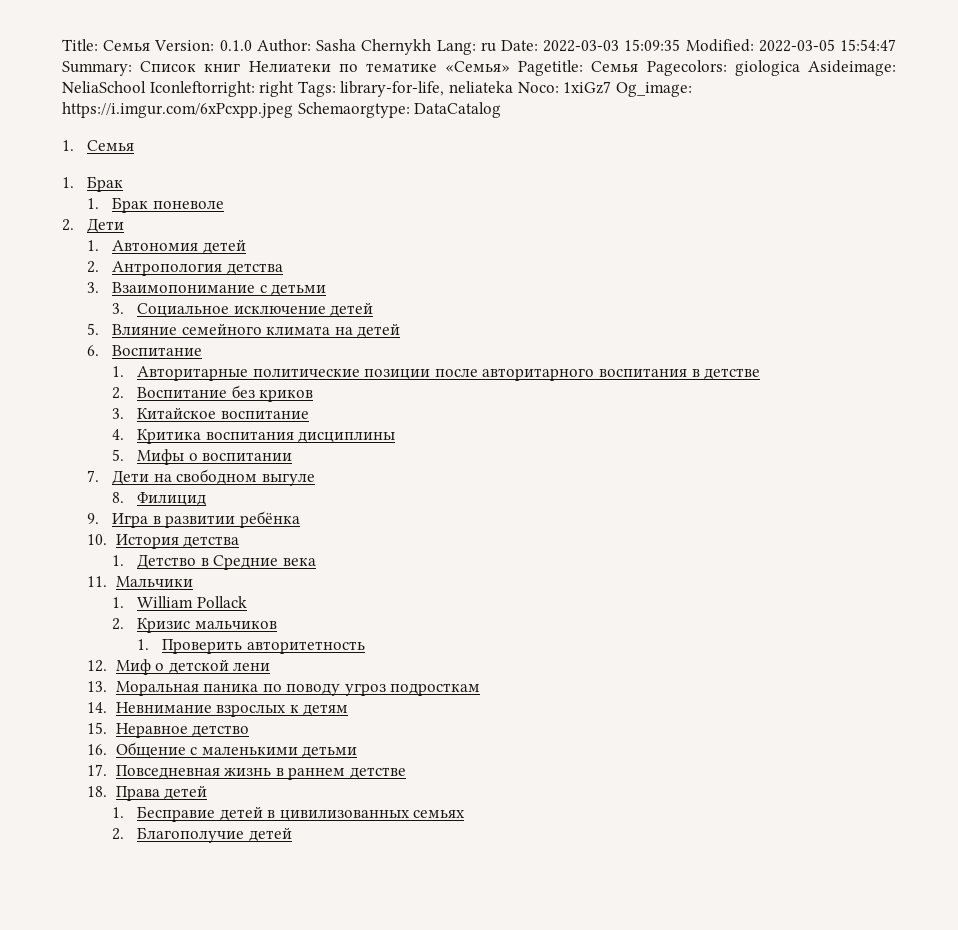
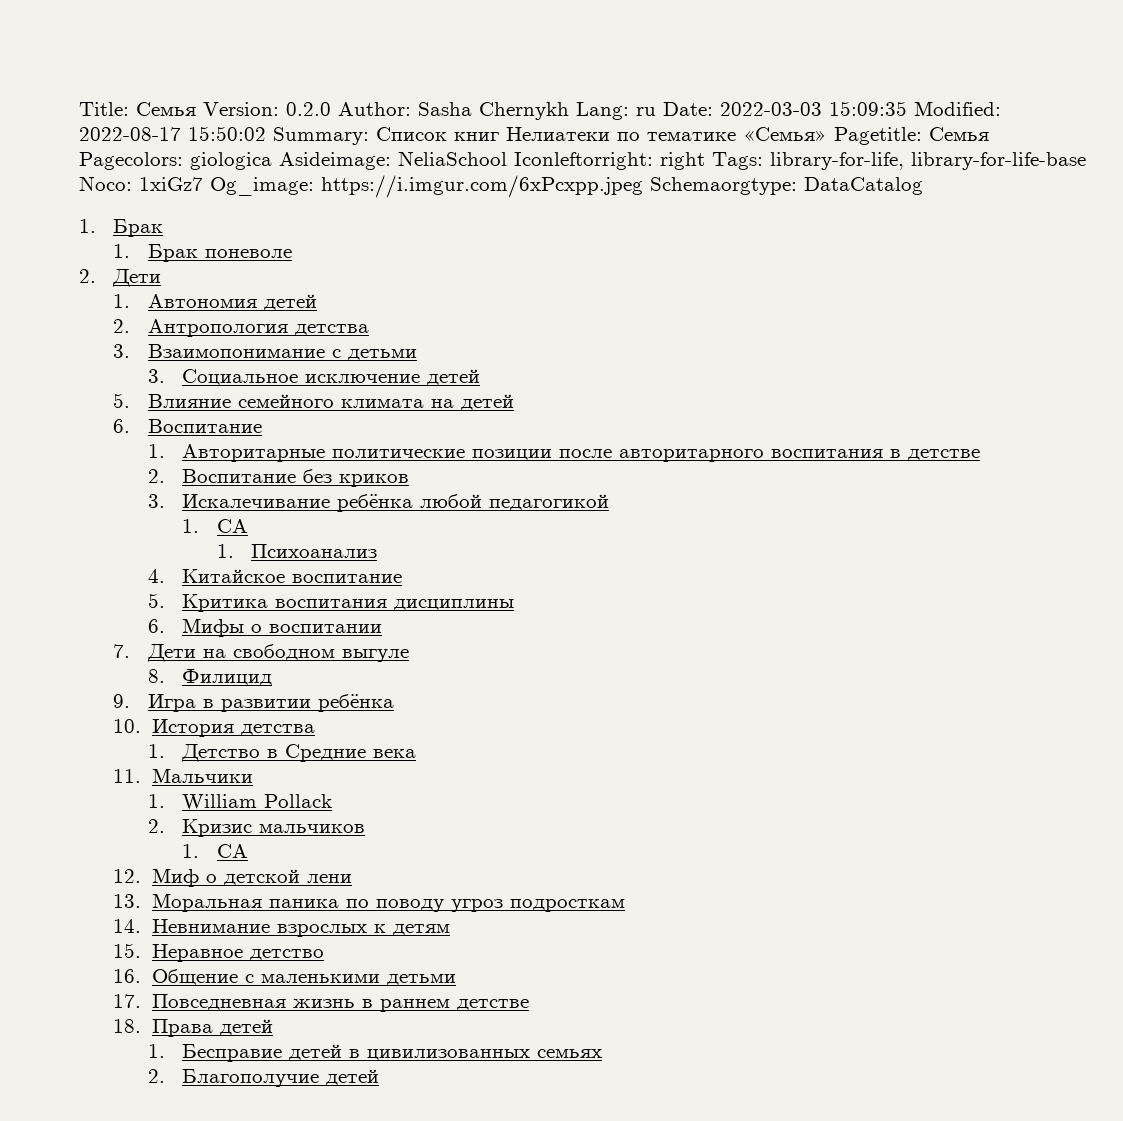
- Title: Семья Version: 0.1.0 Author: Sasha Chernykh Lang: ru Date: 2022-03-03 15:09:35 Modified: 2022-03-05 15:54:47 Summary: Список книг Нелиатеки по тематике «Семья» Pagetitle: Семья Pagecolors: giologica Asideimage: NeliaSchool Iconleftorright: right Tags: library-for-life, neliateka Noco: 1xiGz7 Og_image: https://i.imgur.com/6xPcxpp.jpeg Schemaorgtype: DataCatalog
+ Title: Семья Version: 0.2.0 Author: Sasha Chernykh Lang: ru Date: 2022-03-03 15:09:35 Modified: 2022-08-17 15:50:02 Summary: Список книг Нелиатеки по тематике «Семья» Pagetitle: Семья Pagecolors: giologica Asideimage: NeliaSchool Iconleftorright: right Tags: library-for-life, library-for-life-base Noco: 1xiGz7 Og_image: https://i.imgur.com/6xPcxpp.jpeg Schemaorgtype: DataCatalog
- 1. Семья
- 3. Китайское воспитание
+ 3. Искалечивание ребёнка любой педагогикой
+ 1. CA
+ 1. Психоанализ
+ 4. Китайское воспитание
- 4. Критика воспитания дисциплины
+ 5. Критика воспитания дисциплины
- 5. Мифы о воспитании
+ 6. Мифы о воспитании
  2. Кризис мальчиков
- 1. Проверить авторитетность
+ 1. CA

